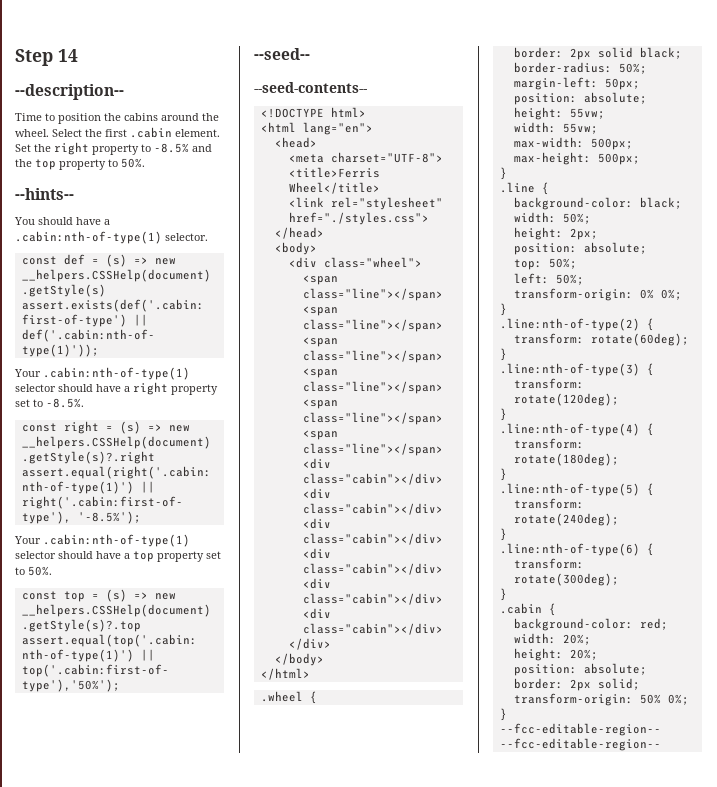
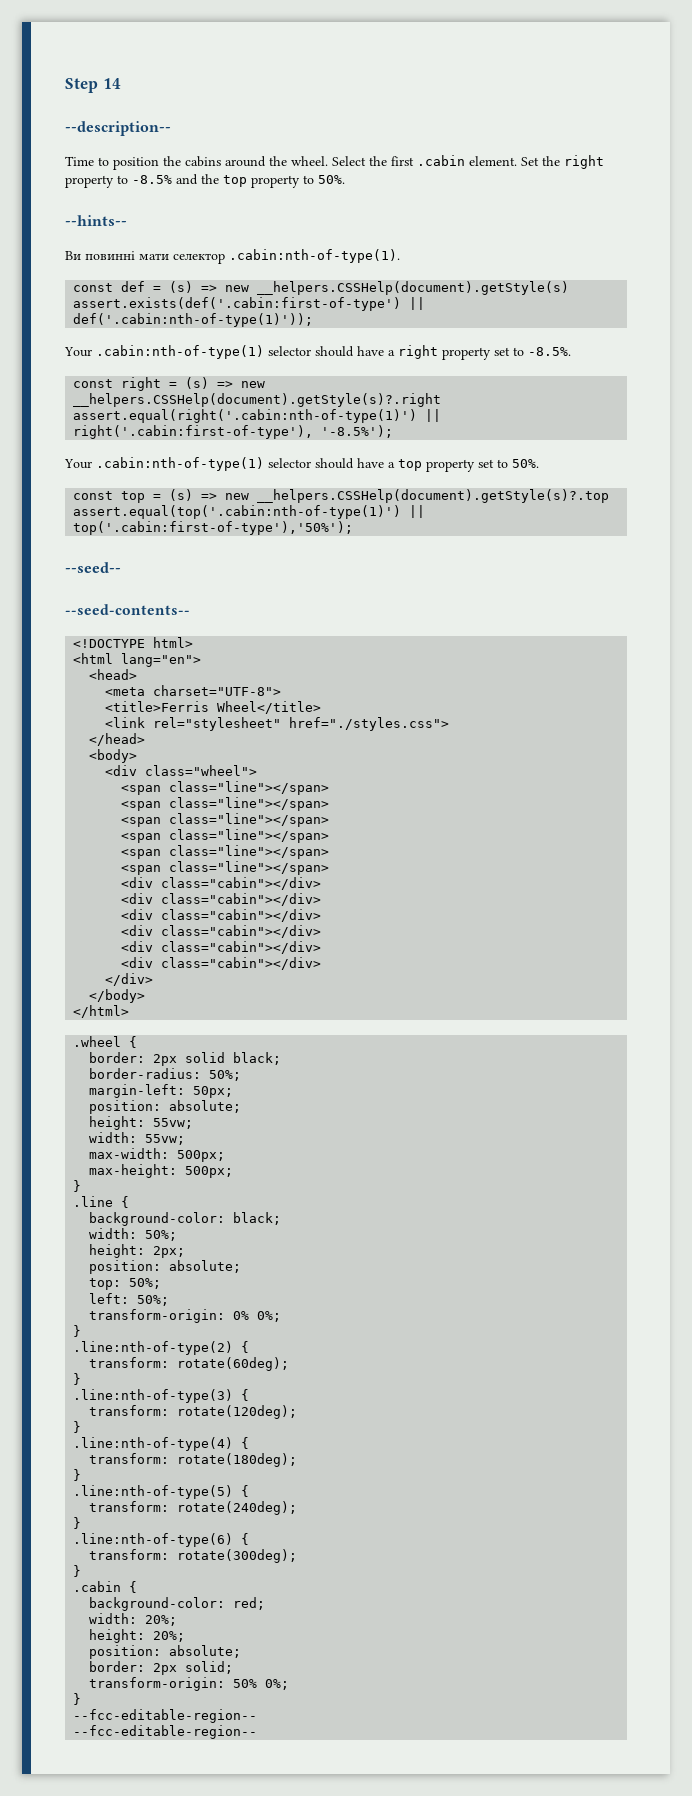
- You should have a .cabin:nth-of-type(1) selector.
+ Ви повинні мати селектор .cabin:nth-of-type(1).

